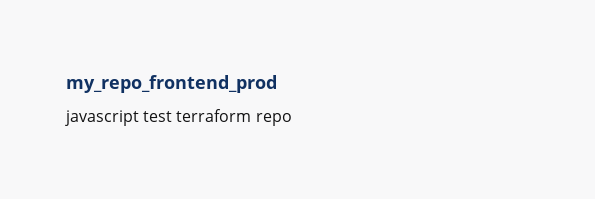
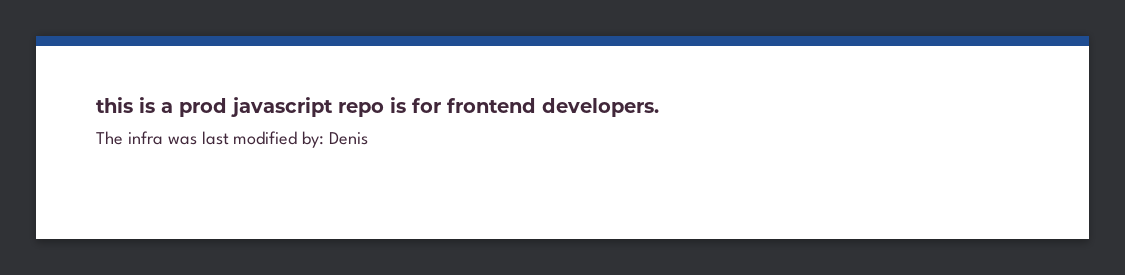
- my_repo_frontend_prod
- javascript test terraform repo
+ this is a prod javascript repo is for frontend developers.
+ The infra was last modified by: Denis

